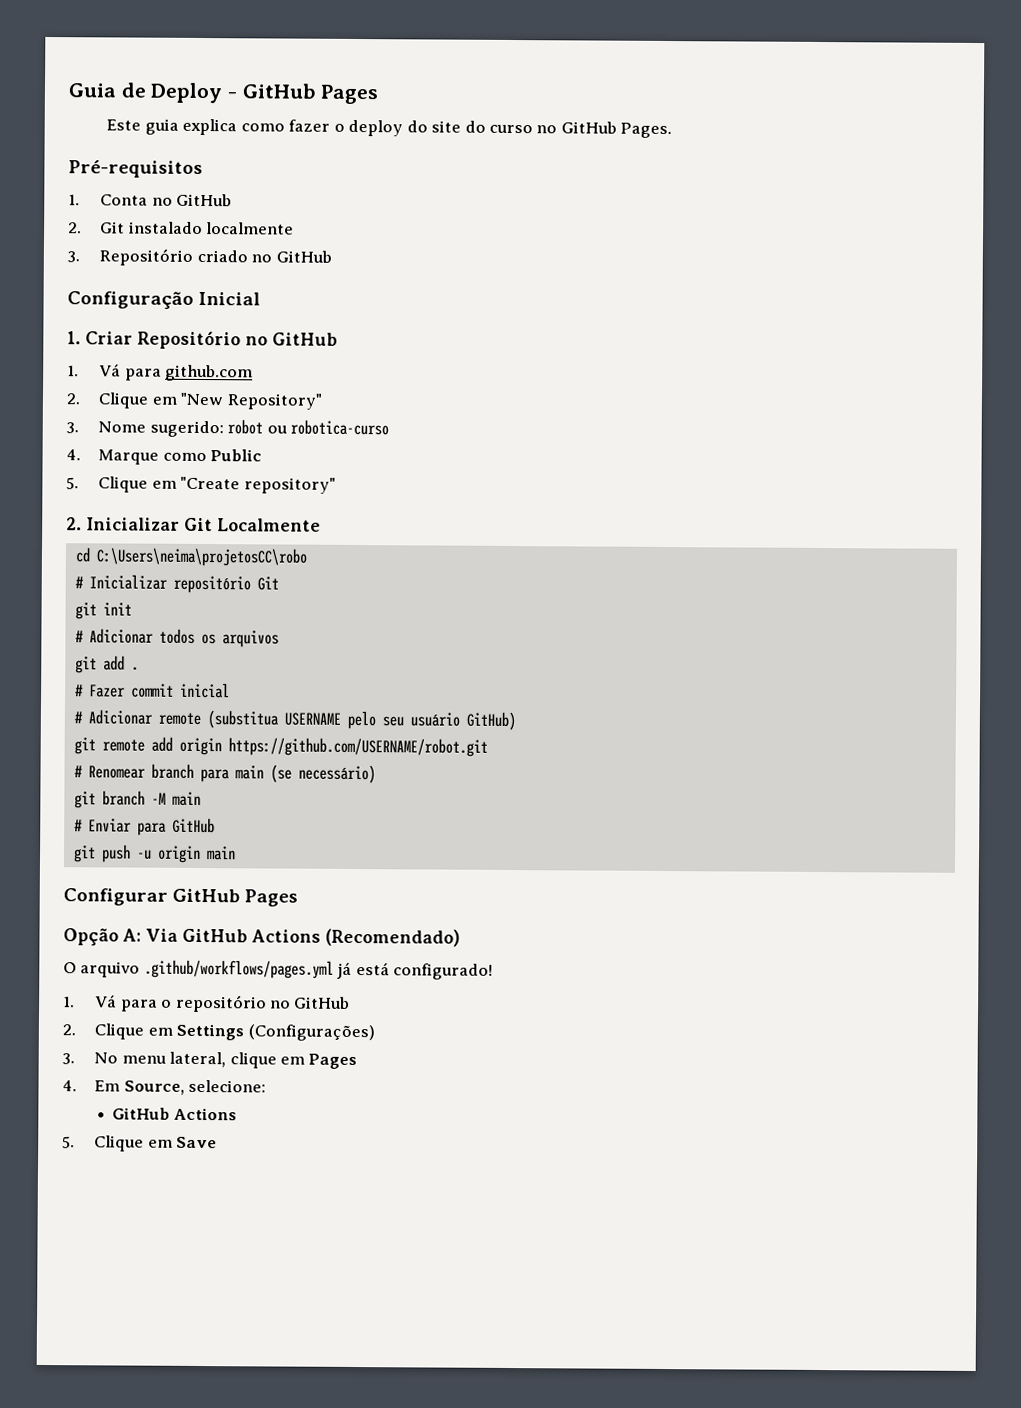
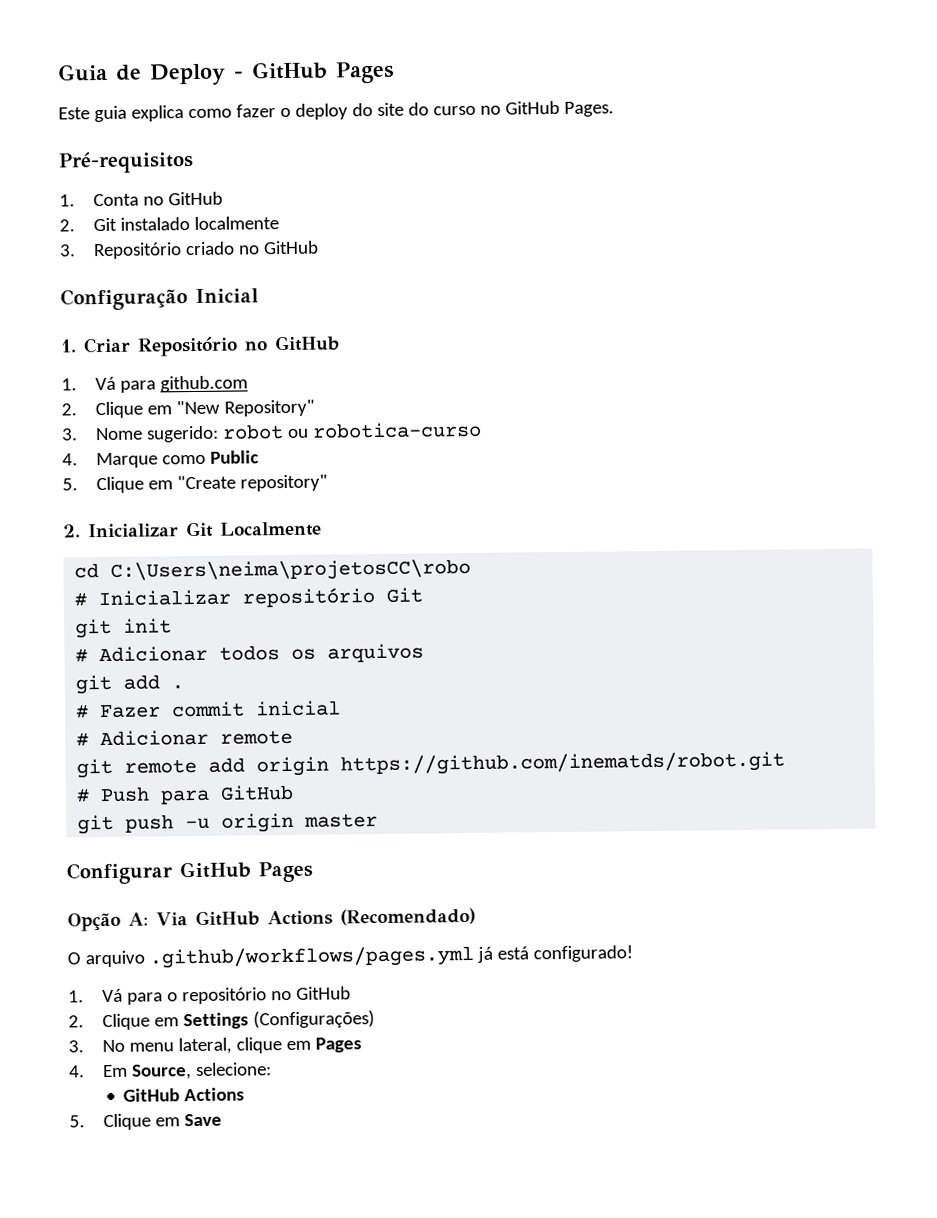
- # Adicionar remote (substitua USERNAME pelo seu usuário GitHub)
+ # Adicionar remote
- git remote add origin https://github.com/USERNAME/robot.git
- # Renomear branch para main (se necessário)
- git branch -M main
- # Enviar para GitHub
+ git remote add origin https://github.com/inematds/robot.git
+ # Push para GitHub
- git push -u origin main
+ git push -u origin master

